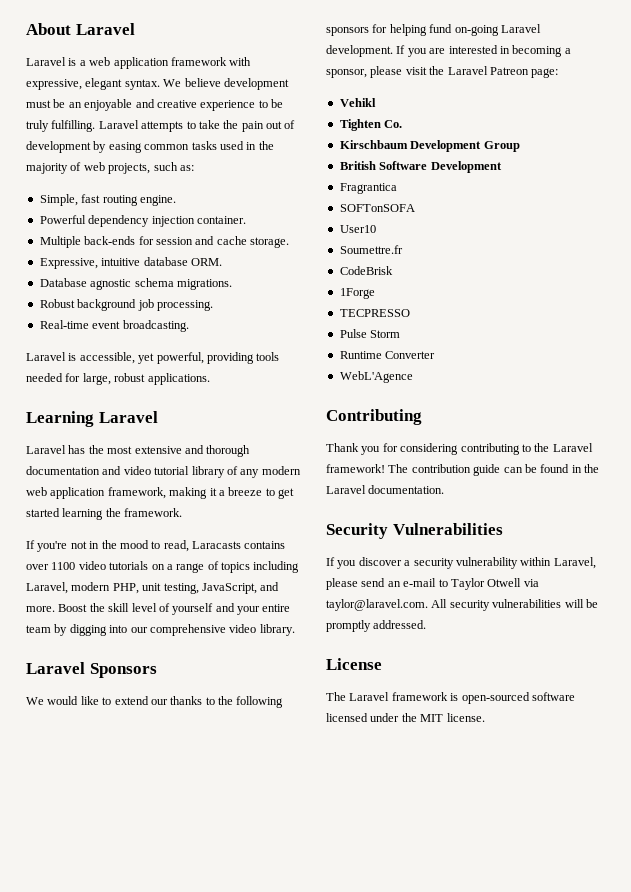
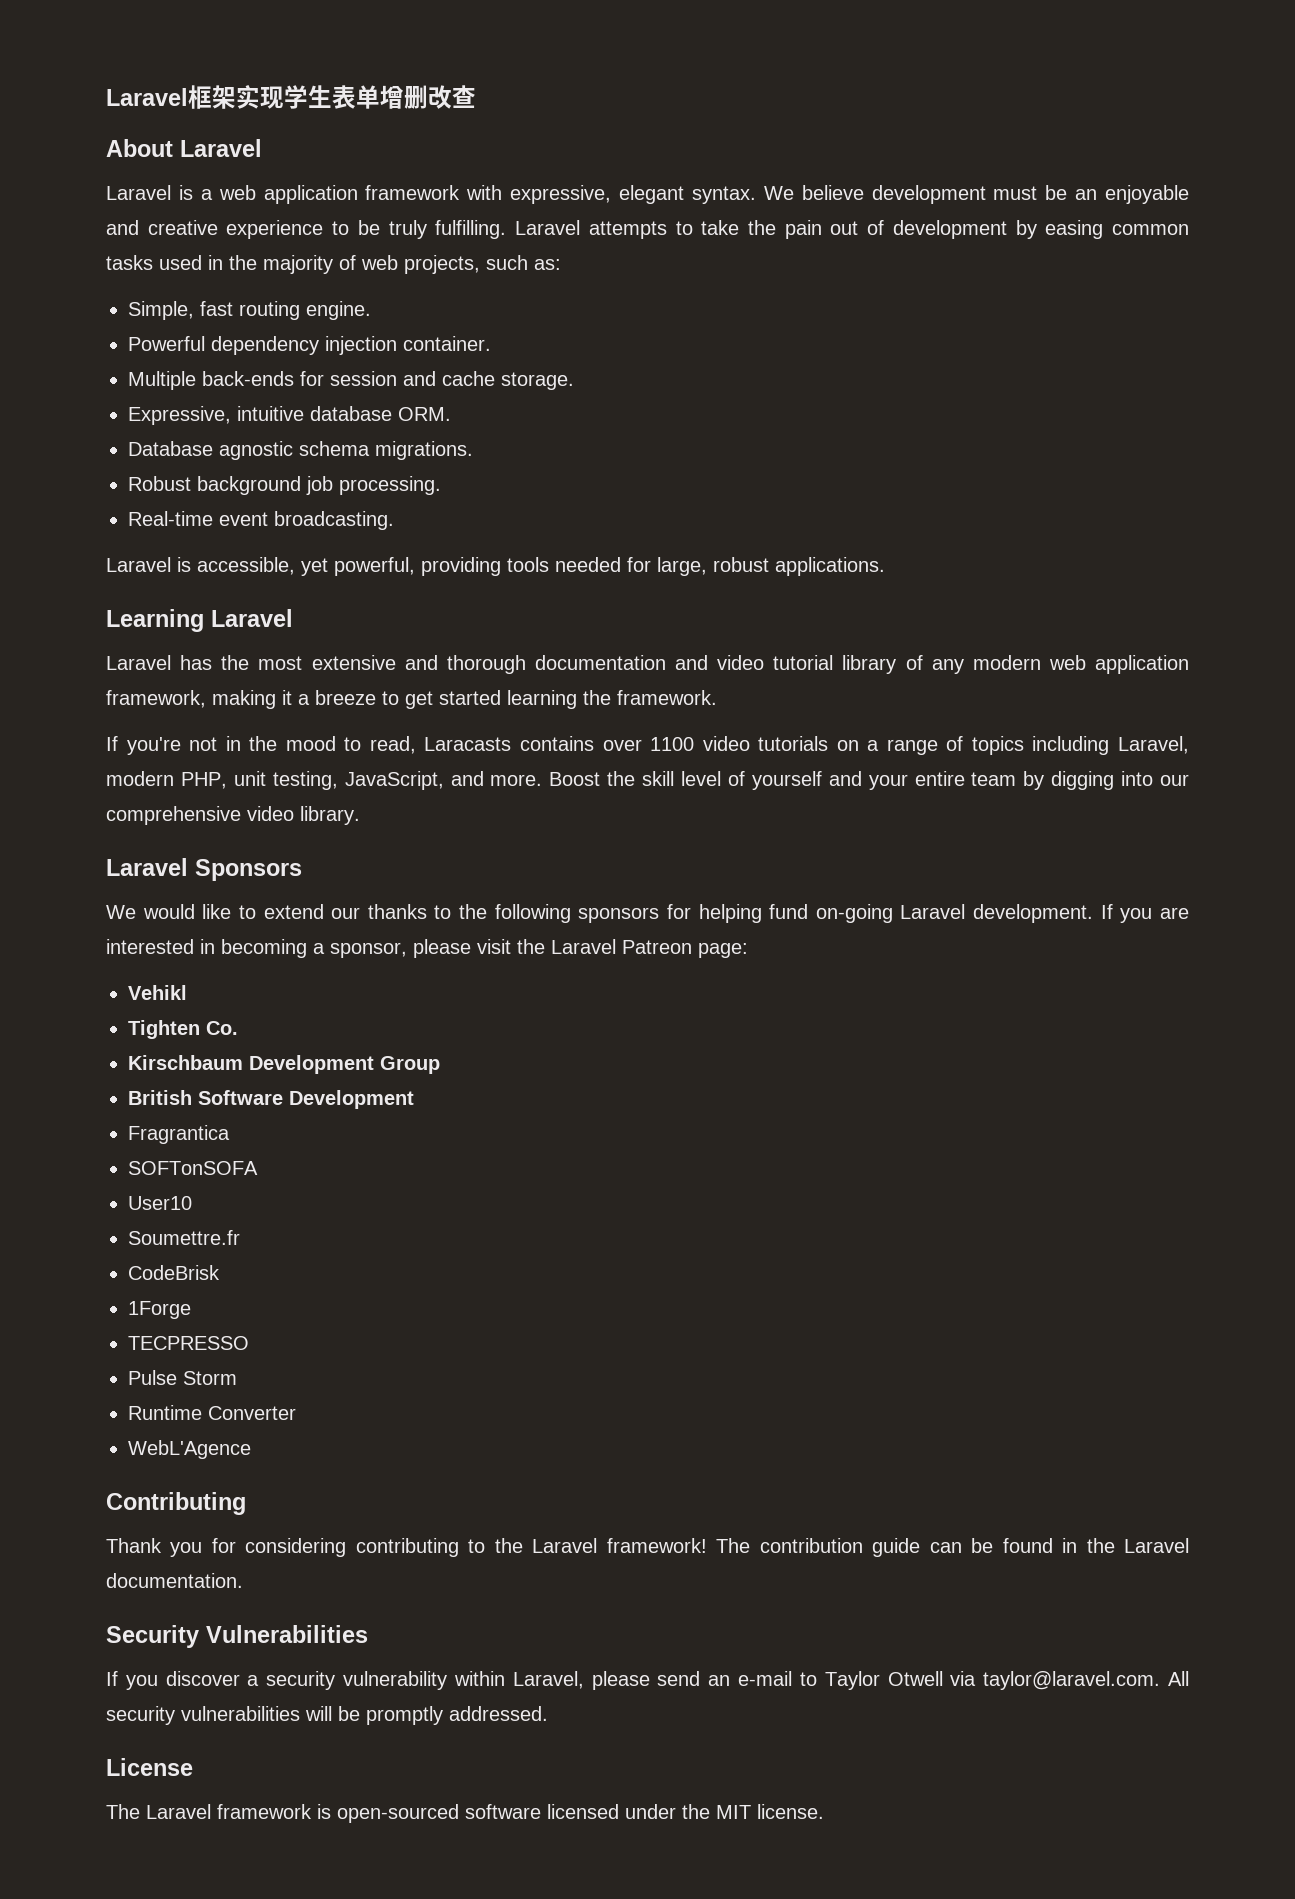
+ Laravel框架实现学生表单增删改查

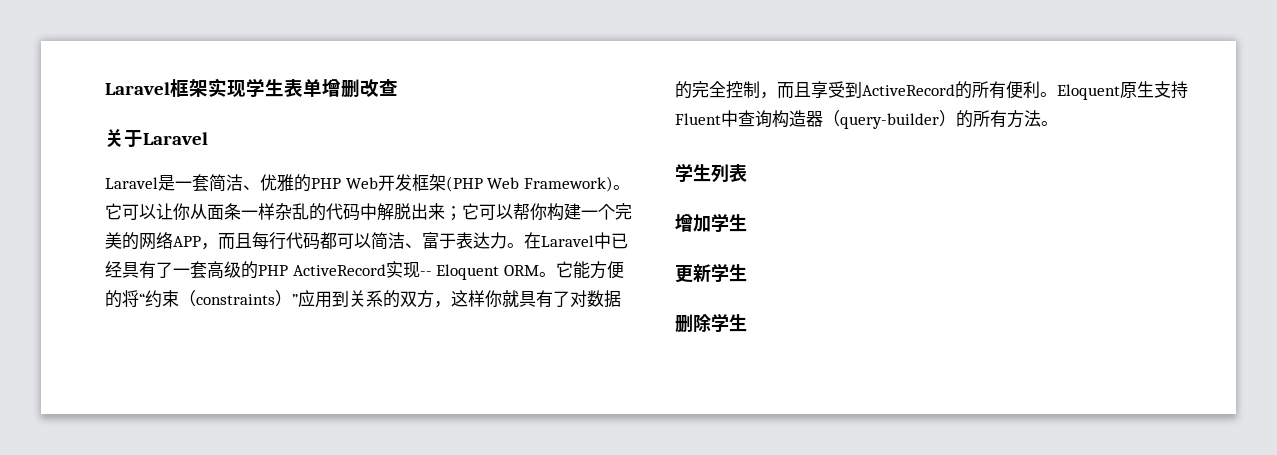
- About Laravel
- Laravel is a web application framework with expressive, elegant syntax. We believe development must be an enjoyable and creative experience to be truly fulfilling. Laravel attempts to take the pain out of development by easing common tasks used in the majority of web projects, such as:
- Simple, fast routing engine.
- Powerful dependency injection container.
- Multiple back-ends for session and cache storage.
- Expressive, intuitive database ORM.
- Database agnostic schema migrations.
- Robust background job processing.
- Real-time event broadcasting.
- Laravel is accessible, yet powerful, providing tools needed for large, robust applications.
- Learning Laravel
- Laravel has the most extensive and thorough documentation and video tutorial library of any modern web application framework, making it a breeze to get started learning the framework.
- If you're not in the mood to read, Laracasts contains over 1100 video tutorials on a range of topics including Laravel, modern PHP, unit testing, JavaScript, and more. Boost the skill level of yourself and your entire team by digging into our comprehensive video library.
- Laravel Sponsors
- We would like to extend our thanks to the following sponsors for helping fund on-going Laravel development. If you are interested in becoming a sponsor, please visit the Laravel Patreon page:
- Vehikl
- Tighten Co.
- Kirschbaum Development Group
- British Software Development
- Fragrantica
- SOFTonSOFA
- User10
- Soumettre.fr
- CodeBrisk
- 1Forge
- TECPRESSO
- Pulse Storm
- Runtime Converter
- WebL'Agence
- Contributing
- Thank you for considering contributing to the Laravel framework! The contribution guide can be found in the Laravel documentation.
- Security Vulnerabilities
- If you discover a security vulnerability within Laravel, please send an e-mail to Taylor Otwell via taylor@laravel.com. All security vulnerabilities will be promptly addressed.
- License
- The Laravel framework is open-sourced software licensed under the MIT license.
+ 关于Laravel
+ Laravel是一套简洁、优雅的PHP Web开发框架(PHP Web Framework)。它可以让你从面条一样杂乱的代码中解脱出来；它可以帮你构建一个完美的网络APP，而且每行代码都可以简洁、富于表达力。在Laravel中已经具有了一套高级的PHP ActiveRecord实现-- Eloquent ORM。它能方便的将“约束（constraints）”应用到关系的双方，这样你就具有了对数据的完全控制，而且享受到ActiveRecord的所有便利。Eloquent原生支持Fluent中查询构造器（query-builder）的所有方法。
+ 学生列表
+ 增加学生
+ 更新学生
+ 删除学生

